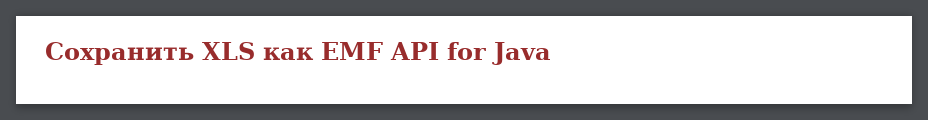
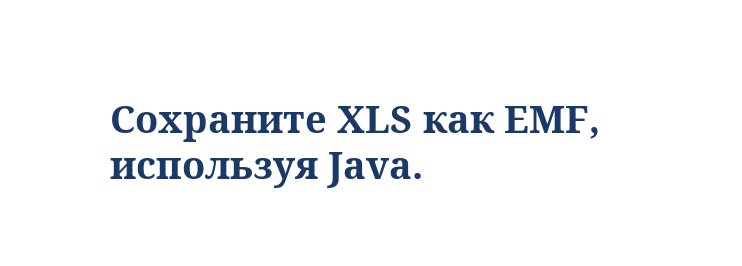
- Сохранить XLS как EMF API for Java
+ Сохраните XLS как EMF, используя Java.

